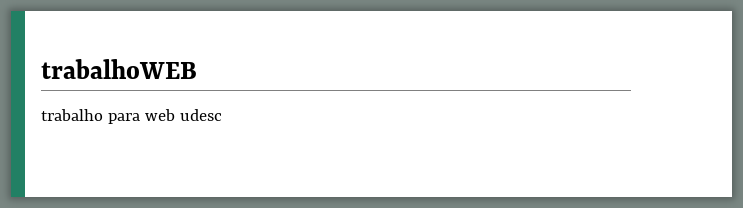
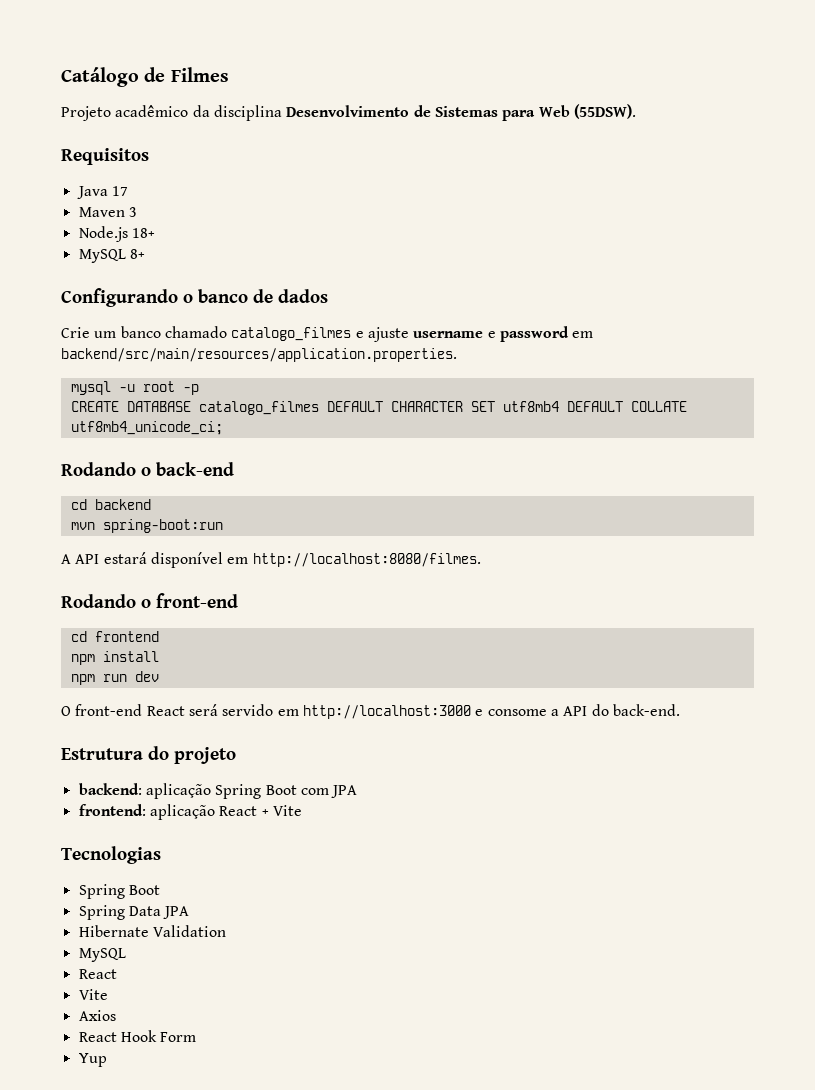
- trabalhoWEB
- trabalho para web udesc
+ Catálogo de Filmes
+ Projeto acadêmico da disciplina Desenvolvimento de Sistemas para Web (55DSW).
+ Requisitos
+ Java 17
+ Maven 3
+ Node.js 18+
+ MySQL 8+
+ Configurando o banco de dados
+ Crie um banco chamado catalogo_filmes e ajuste username e password em backend/src/main/resources/application.properties.
+ mysql -u root -p
+ CREATE DATABASE catalogo_filmes DEFAULT CHARACTER SET utf8mb4 DEFAULT COLLATE utf8mb4_unicode_ci;
+ Rodando o back-end
+ cd backend
+ mvn spring-boot:run
+ A API estará disponível em http://localhost:8080/filmes.
+ Rodando o front-end
+ cd frontend
+ npm install
+ npm run dev
+ O front-end React será servido em http://localhost:3000 e consome a API do back-end.
+ Estrutura do projeto
+ backend: aplicação Spring Boot com JPA
+ frontend: aplicação React + Vite
+ Tecnologias
+ Spring Boot
+ Spring Data JPA
+ Hibernate Validation
+ MySQL
+ React
+ Vite
+ Axios
+ React Hook Form
+ Yup

